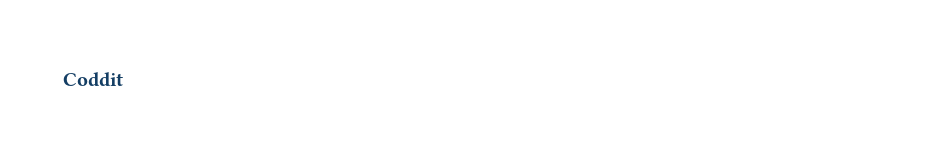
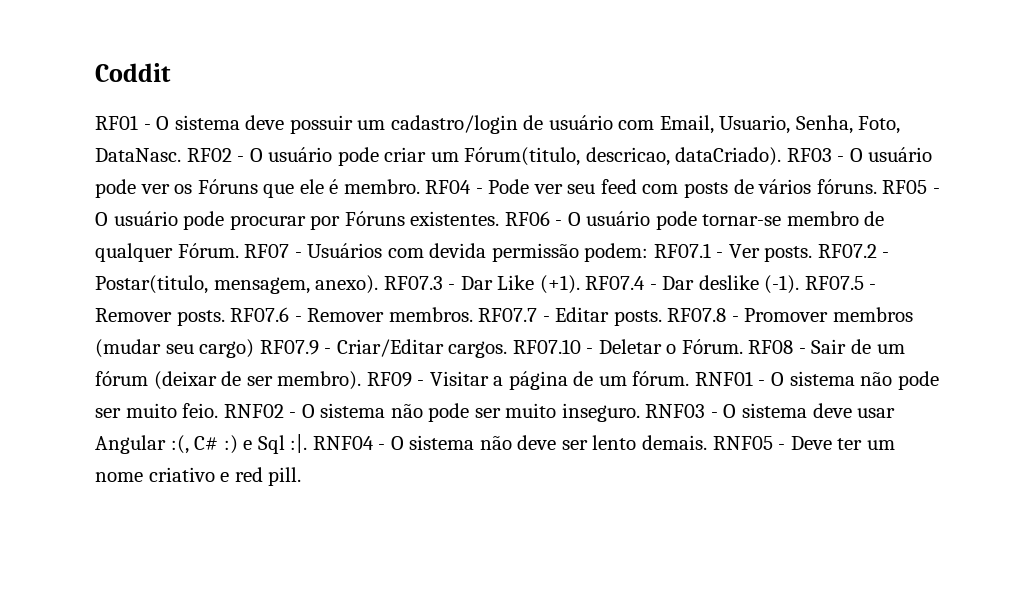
+ RF01 - O sistema deve possuir um cadastro/login de usuário com Email, Usuario, Senha, Foto, DataNasc. RF02 - O usuário pode criar um Fórum(titulo, descricao, dataCriado). RF03 - O usuário pode ver os Fóruns que ele é membro. RF04 - Pode ver seu feed com posts de vários fóruns. RF05 - O usuário pode procurar por Fóruns existentes. RF06 - O usuário pode tornar-se membro de qualquer Fórum. RF07 - Usuários com devida permissão podem: RF07.1 - Ver posts. RF07.2 - Postar(titulo, mensagem, anexo). RF07.3 - Dar Like (+1). RF07.4 - Dar deslike (-1). RF07.5 - Remover posts. RF07.6 - Remover membros. RF07.7 - Editar posts. RF07.8 - Promover membros (mudar seu cargo) RF07.9 - Criar/Editar cargos. RF07.10 - Deletar o Fórum. RF08 - Sair de um fórum (deixar de ser membro). RF09 - Visitar a página de um fórum. RNF01 - O sistema não pode ser muito feio. RNF02 - O sistema não pode ser muito inseguro. RNF03 - O sistema deve usar Angular :(, C# :) e Sql :|. RNF04 - O sistema não deve ser lento demais. RNF05 - Deve ter um nome criativo e red pill.

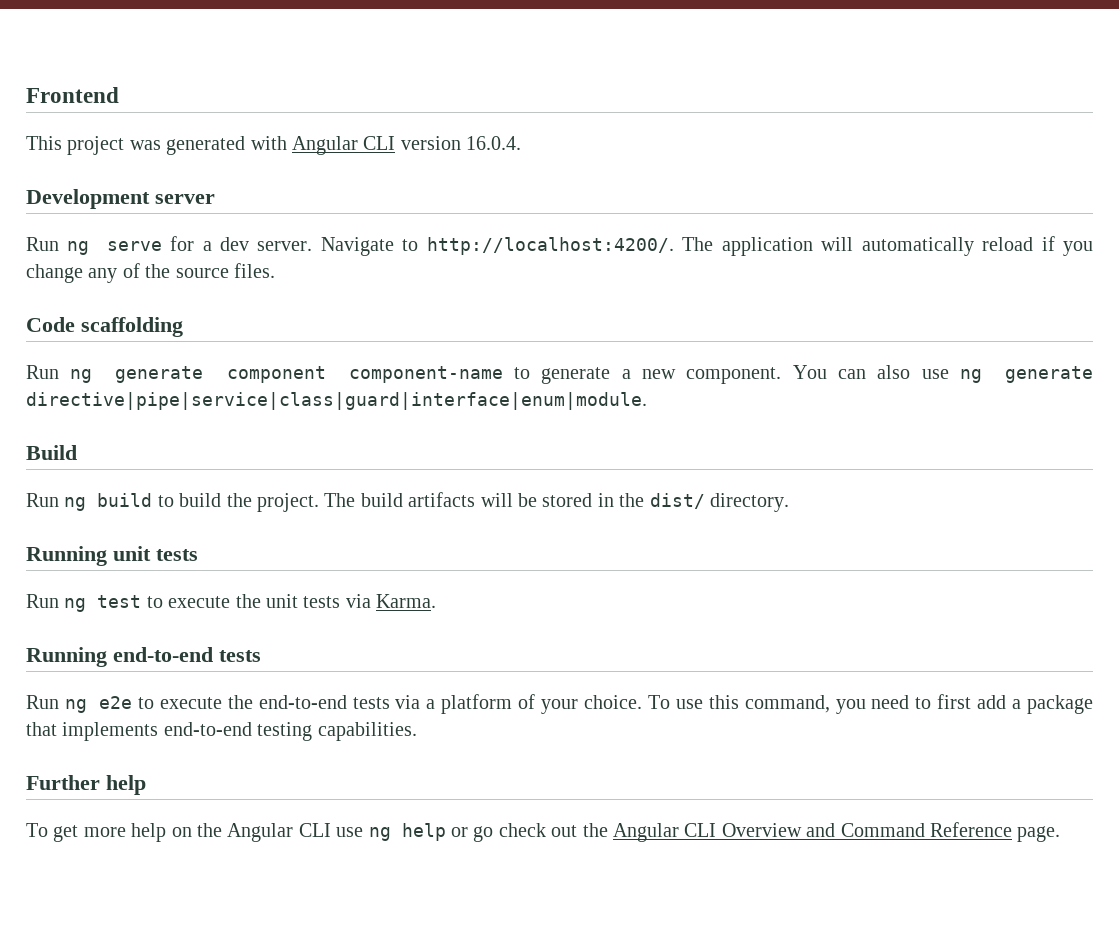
- Coddit
- RF01 - O sistema deve possuir um cadastro/login de usuário com Email, Usuario, Senha, Foto, DataNasc. RF02 - O usuário pode criar um Fórum(titulo, descricao, dataCriado). RF03 - O usuário pode ver os Fóruns que ele é membro. RF04 - Pode ver seu feed com posts de vários fóruns. RF05 - O usuário pode procurar por Fóruns existentes. RF06 - O usuário pode tornar-se membro de qualquer Fórum. RF07 - Usuários com devida permissão podem: RF07.1 - Ver posts. RF07.2 - Postar(titulo, mensagem, anexo). RF07.3 - Dar Like (+1). RF07.4 - Dar deslike (-1). RF07.5 - Remover posts. RF07.6 - Remover membros. RF07.7 - Editar posts. RF07.8 - Promover membros (mudar seu cargo) RF07.9 - Criar/Editar cargos. RF07.10 - Deletar o Fórum. RF08 - Sair de um fórum (deixar de ser membro). RF09 - Visitar a página de um fórum. RNF01 - O sistema não pode ser muito feio. RNF02 - O sistema não pode ser muito inseguro. RNF03 - O sistema deve usar Angular :(, C# :) e Sql :|. RNF04 - O sistema não deve ser lento demais. RNF05 - Deve ter um nome criativo e red pill.
+ Frontend
+ This project was generated with Angular CLI version 16.0.4.
+ Development server
+ Run ng serve for a dev server. Navigate to http://localhost:4200/. The application will automatically reload if you change any of the source files.
+ Code scaffolding
+ Run ng generate component component-name to generate a new component. You can also use ng generate directive|pipe|service|class|guard|interface|enum|module.
+ Build
+ Run ng build to build the project. The build artifacts will be stored in the dist/ directory.
+ Running unit tests
+ Run ng test to execute the unit tests via Karma.
+ Running end-to-end tests
+ Run ng e2e to execute the end-to-end tests via a platform of your choice. To use this command, you need to first add a package that implements end-to-end testing capabilities.
+ Further help
+ To get more help on the Angular CLI use ng help or go check out the Angular CLI Overview and Command Reference page.

